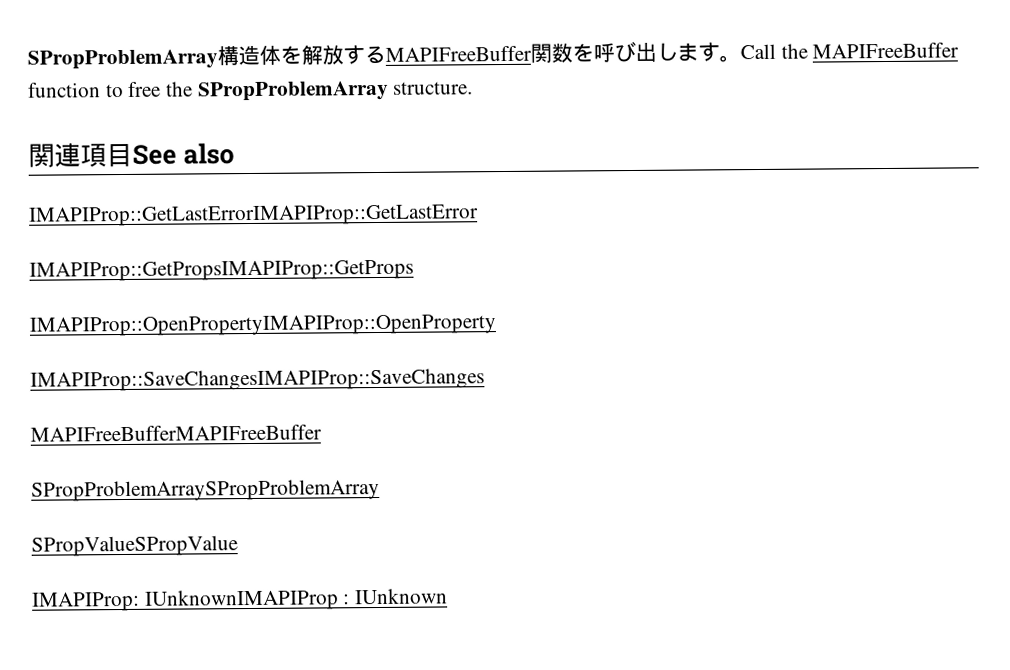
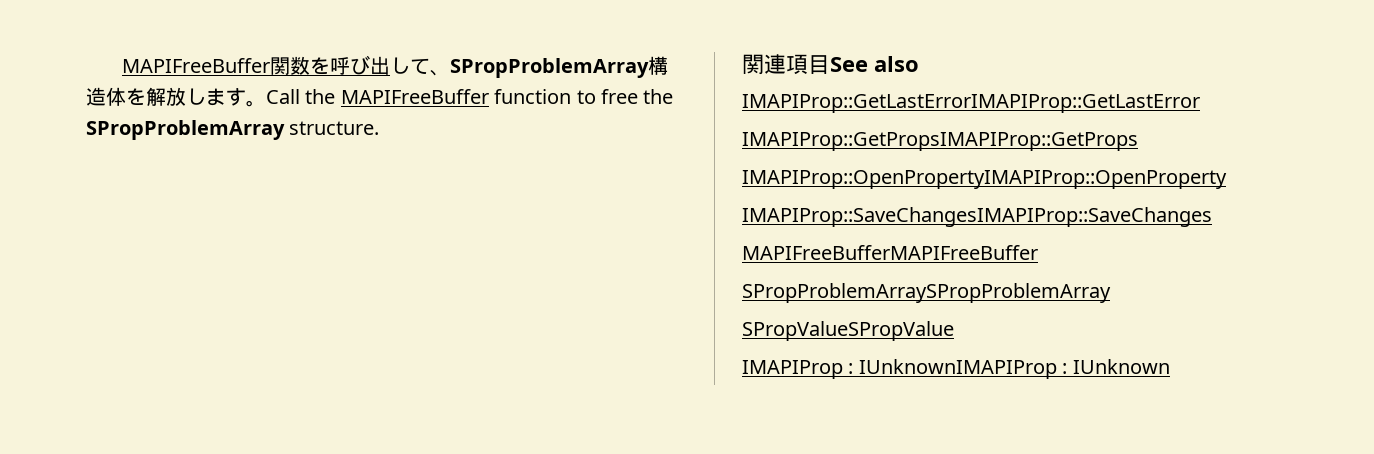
- SPropProblemArray構造体を解放するMAPIFreeBuffer関数を呼び出します。
+ MAPIFreeBuffer関数を呼び出して、SPropProblemArray構造体を解放します。
- IMAPIProp: IUnknownIMAPIProp : IUnknown
+ IMAPIProp : IUnknownIMAPIProp : IUnknown

